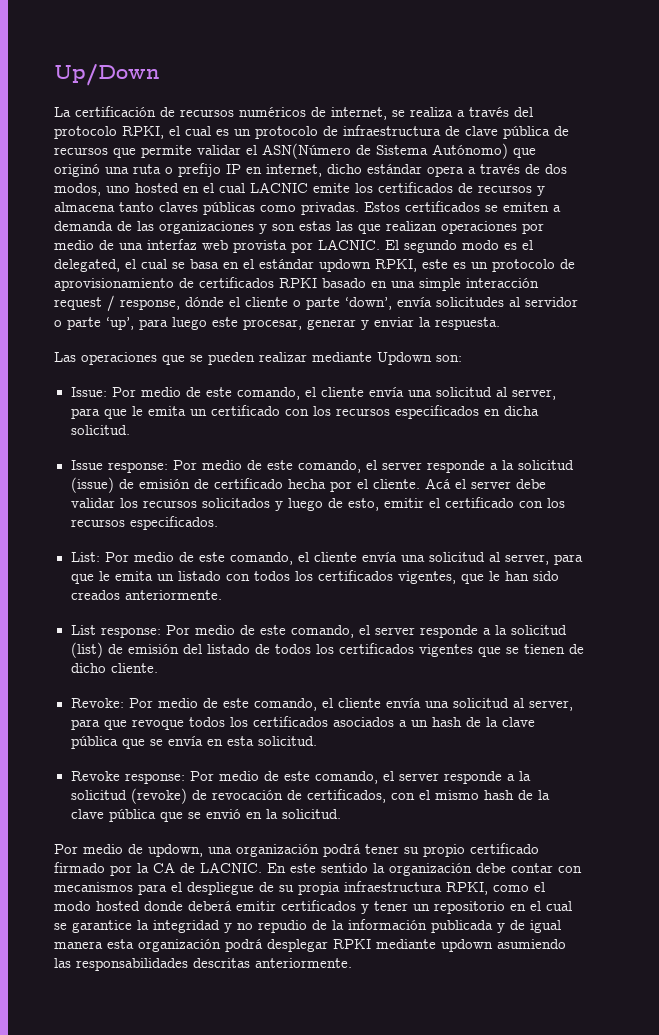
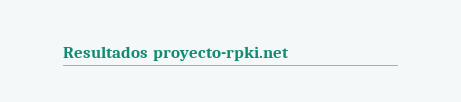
- Up/Down
- La certificación de recursos numéricos de internet, se realiza a través del protocolo RPKI, el cual es un protocolo de infraestructura de clave pública de recursos que permite validar el ASN(Número de Sistema Autónomo) que originó una ruta o prefijo IP en internet, dicho estándar opera a través de dos modos, uno hosted en el cual LACNIC emite los certificados de recursos y almacena tanto claves públicas como privadas. Estos certificados se emiten a demanda de las organizaciones y son estas las que realizan operaciones por medio de una interfaz web provista por LACNIC. El segundo modo es el delegated, el cual se basa en el estándar updown RPKI, este es un protocolo de aprovisionamiento de certificados RPKI basado en una simple interacción request / response, dónde el cliente o parte ‘down’, envía solicitudes al servidor o parte ‘up’, para luego este procesar, generar y enviar la respuesta.
- Las operaciones que se pueden realizar mediante Updown son:
- Issue: Por medio de este comando, el cliente envía una solicitud al server, para que le emita un certificado con los recursos especificados en dicha solicitud.
- Issue response: Por medio de este comando, el server responde a la solicitud (issue) de emisión de certificado hecha por el cliente. Acá el server debe validar los recursos solicitados y luego de esto, emitir el certificado con los recursos especificados.
- List: Por medio de este comando, el cliente envía una solicitud al server, para que le emita un listado con todos los certificados vigentes, que le han sido creados anteriormente.
- List response: Por medio de este comando, el server responde a la solicitud (list) de emisión del listado de todos los certificados vigentes que se tienen de dicho cliente.
- Revoke: Por medio de este comando, el cliente envía una solicitud al server, para que revoque todos los certificados asociados a un hash de la clave pública que se envía en esta solicitud.
- Revoke response: Por medio de este comando, el server responde a la solicitud (revoke) de revocación de certificados, con el mismo hash de la clave pública que se envió en la solicitud.
- Por medio de updown, una organización podrá tener su propio certificado firmado por la CA de LACNIC. En este sentido la organización debe contar con mecanismos para el despliegue de su propia infraestructura RPKI, como el modo hosted donde deberá emitir certificados y tener un repositorio en el cual se garantice la integridad y no repudio de la información publicada y de igual manera esta organización podrá desplegar RPKI mediante updown asumiendo las responsabilidades descritas anteriormente.
+ Resultados proyecto-rpki.net

